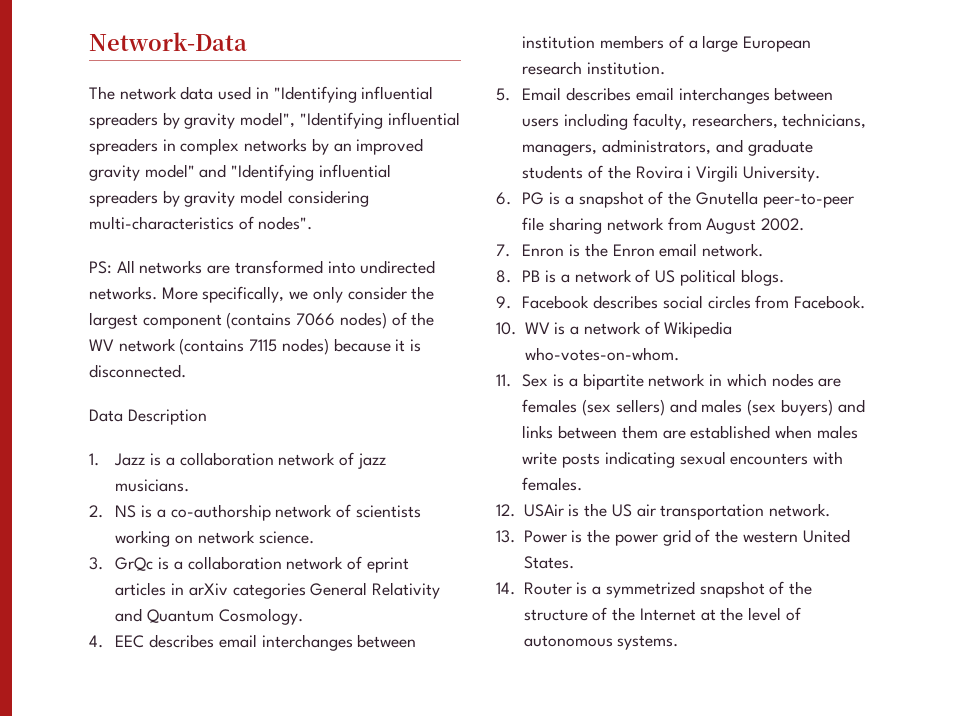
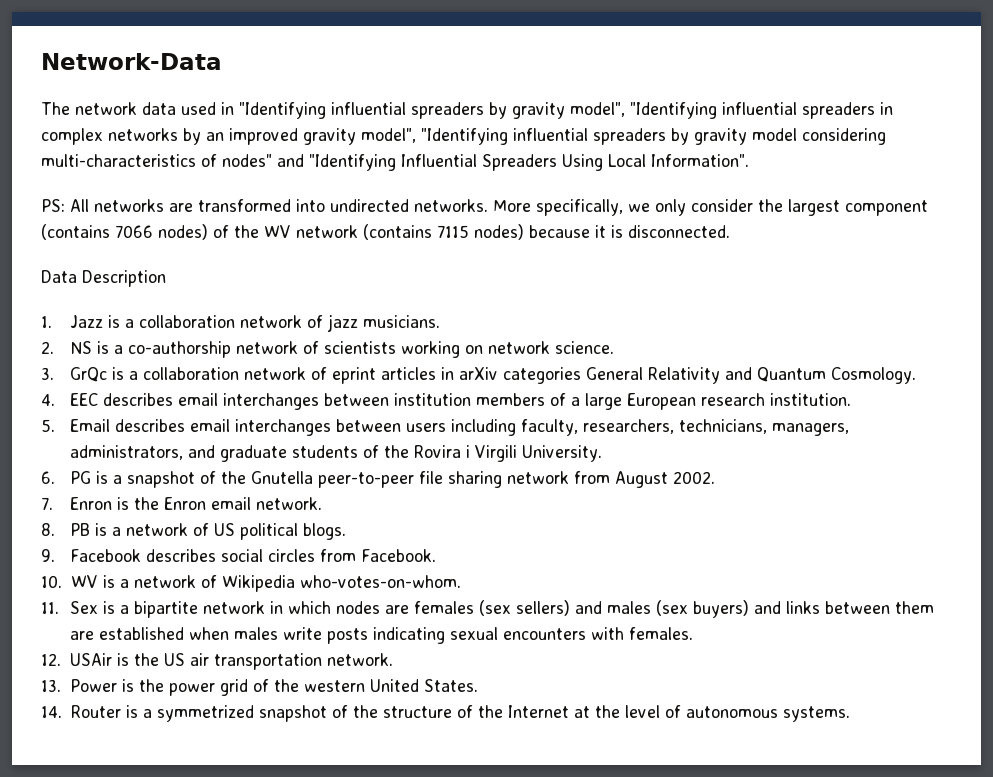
- The network data used in "Identifying influential spreaders by gravity model", "Identifying influential spreaders in complex networks by an improved gravity model" and "Identifying influential spreaders by gravity model considering multi-characteristics of nodes".
+ The network data used in "Identifying influential spreaders by gravity model", "Identifying influential spreaders in complex networks by an improved gravity model", "Identifying influential spreaders by gravity model considering multi-characteristics of nodes" and "Identifying Influential Spreaders Using Local Information".

